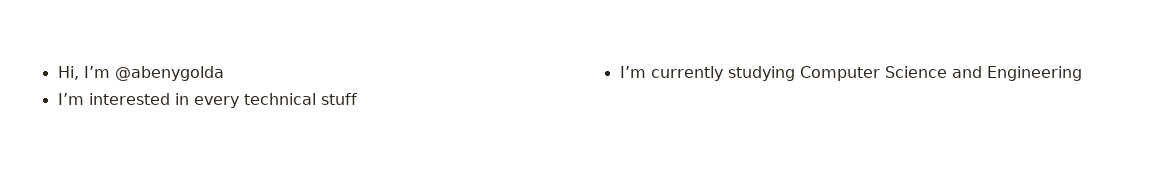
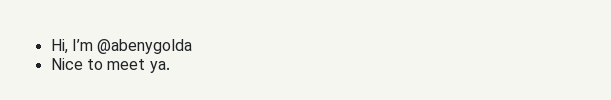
- I’m interested in every technical stuff
- I’m currently studying Computer Science and Engineering
+ Nice to meet ya.

